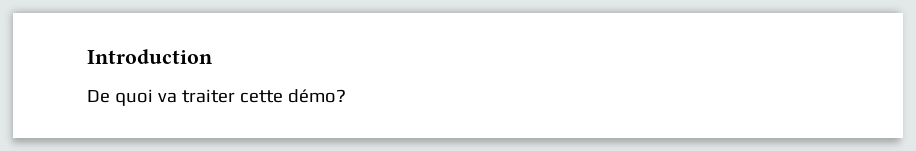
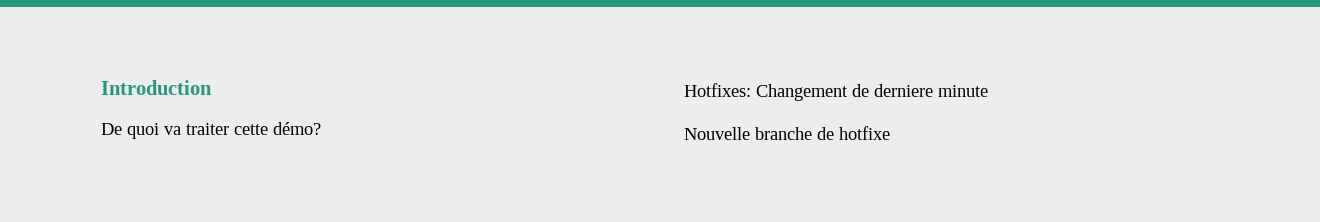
+ Hotfixes: Changement de derniere minute
+ Nouvelle branche de hotfixe

